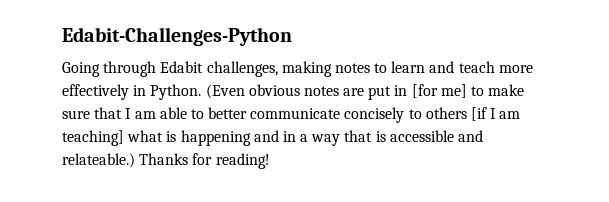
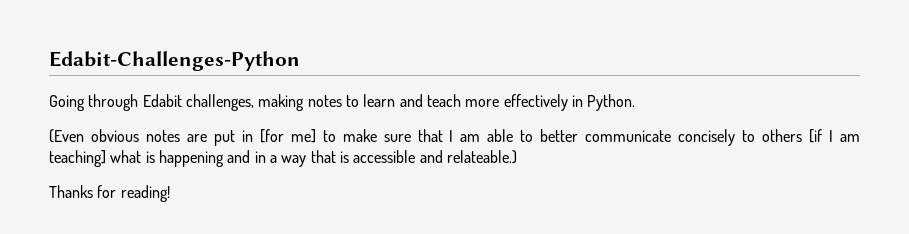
- Going through Edabit challenges, making notes to learn and teach more effectively in Python. (Even obvious notes are put in [for me] to make sure that I am able to better communicate concisely to others [if I am teaching] what is happening and in a way that is accessible and relateable.) Thanks for reading!
+ Going through Edabit challenges, making notes to learn and teach more effectively in Python.
+ (Even obvious notes are put in [for me] to make sure that I am able to better communicate concisely to others [if I am teaching] what is happening and in a way that is accessible and relateable.)
+ Thanks for reading!

